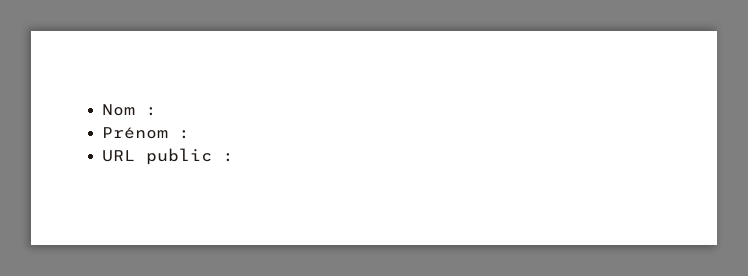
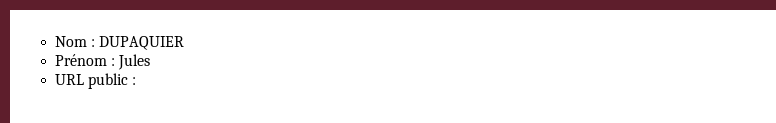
- Nom :
+ Nom : DUPAQUIER
- Prénom :
+ Prénom : Jules

